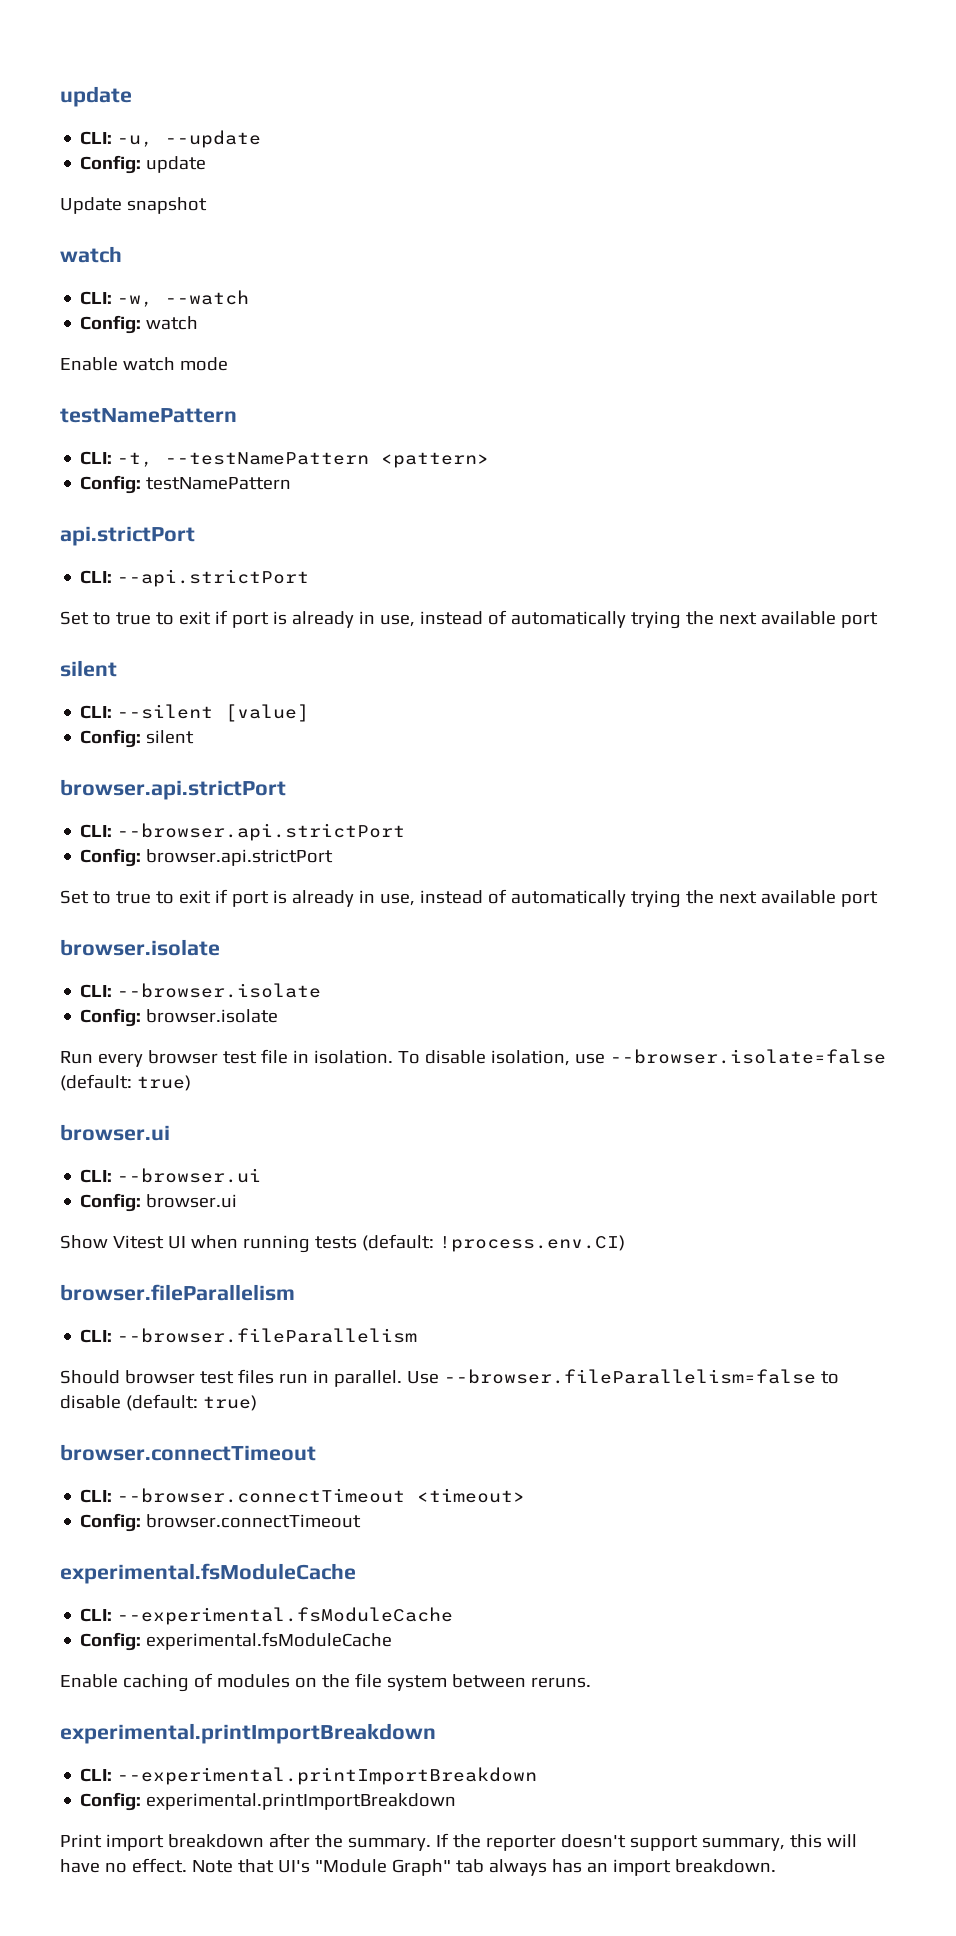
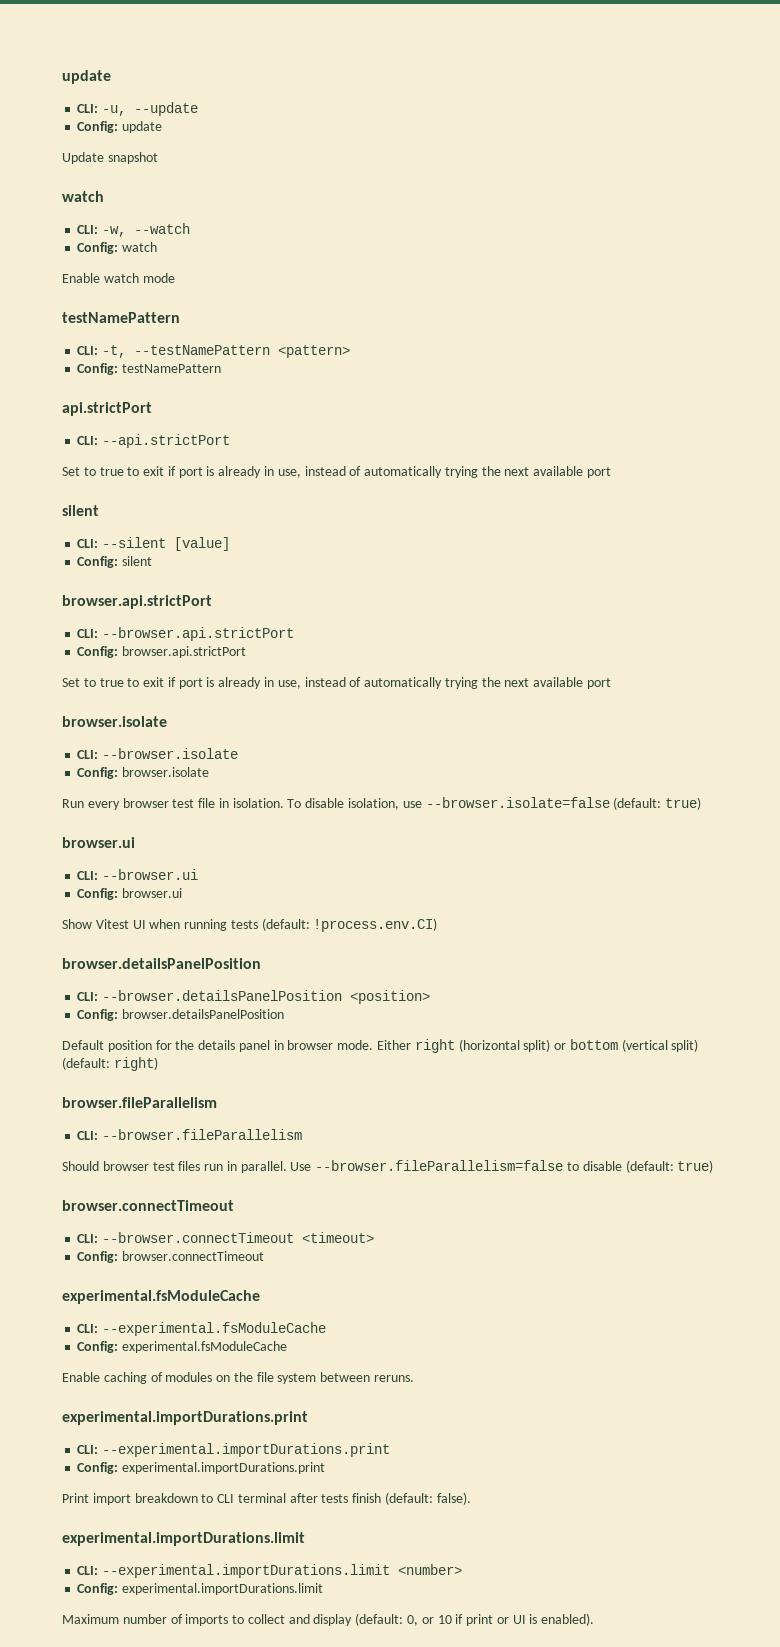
  Show Vitest UI when running tests (default: !process.env.CI)
+ browser.detailsPanelPosition
+ CLI: --browser.detailsPanelPosition <position>
+ Config: browser.detailsPanelPosition
+ Default position for the details panel in browser mode. Either right (horizontal split) or bottom (vertical split) (default: right)
  Enable caching of modules on the file system between reruns.
- experimental.printImportBreakdown
- CLI: --experimental.printImportBreakdown
- Config: experimental.printImportBreakdown
+ experimental.importDurations.print
+ CLI: --experimental.importDurations.print
+ Config: experimental.importDurations.print
- Print import breakdown after the summary. If the reporter doesn't support summary, this will have no effect. Note that UI's "Module Graph" tab always has an import breakdown.
+ Print import breakdown to CLI terminal after tests finish (default: false).
+ experimental.importDurations.limit
+ CLI: --experimental.importDurations.limit <number>
+ Config: experimental.importDurations.limit
+ Maximum number of imports to collect and display (default: 0, or 10 if print or UI is enabled).

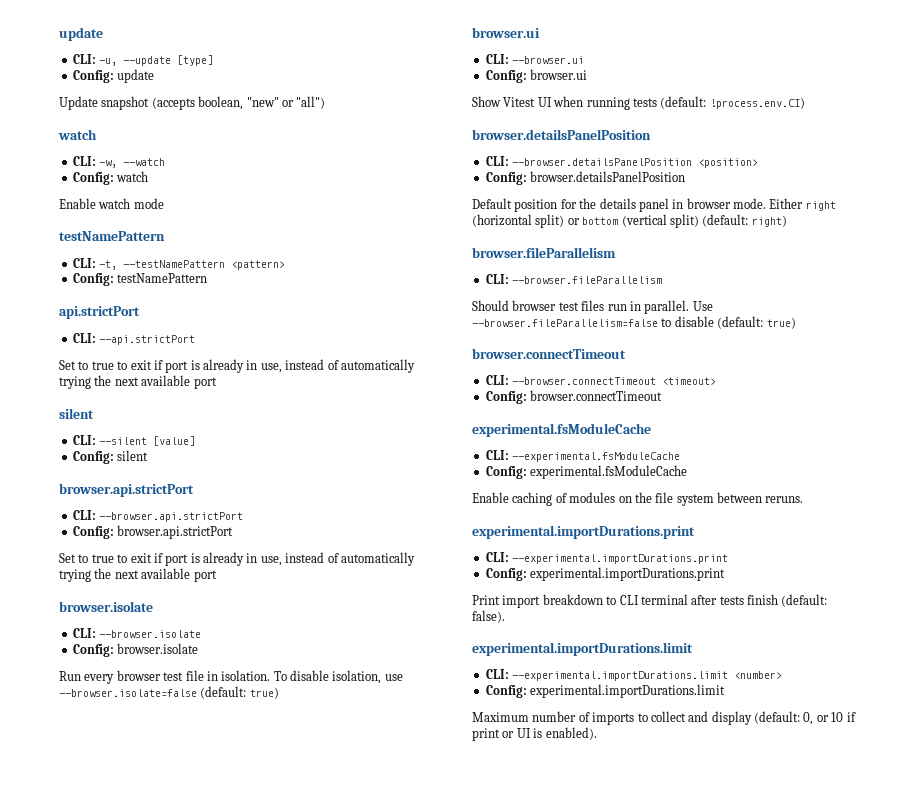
- CLI: -u, --update
+ CLI: -u, --update [type]
- Update snapshot
+ Update snapshot (accepts boolean, "new" or "all")

